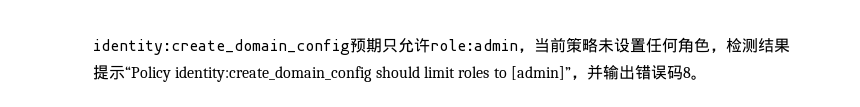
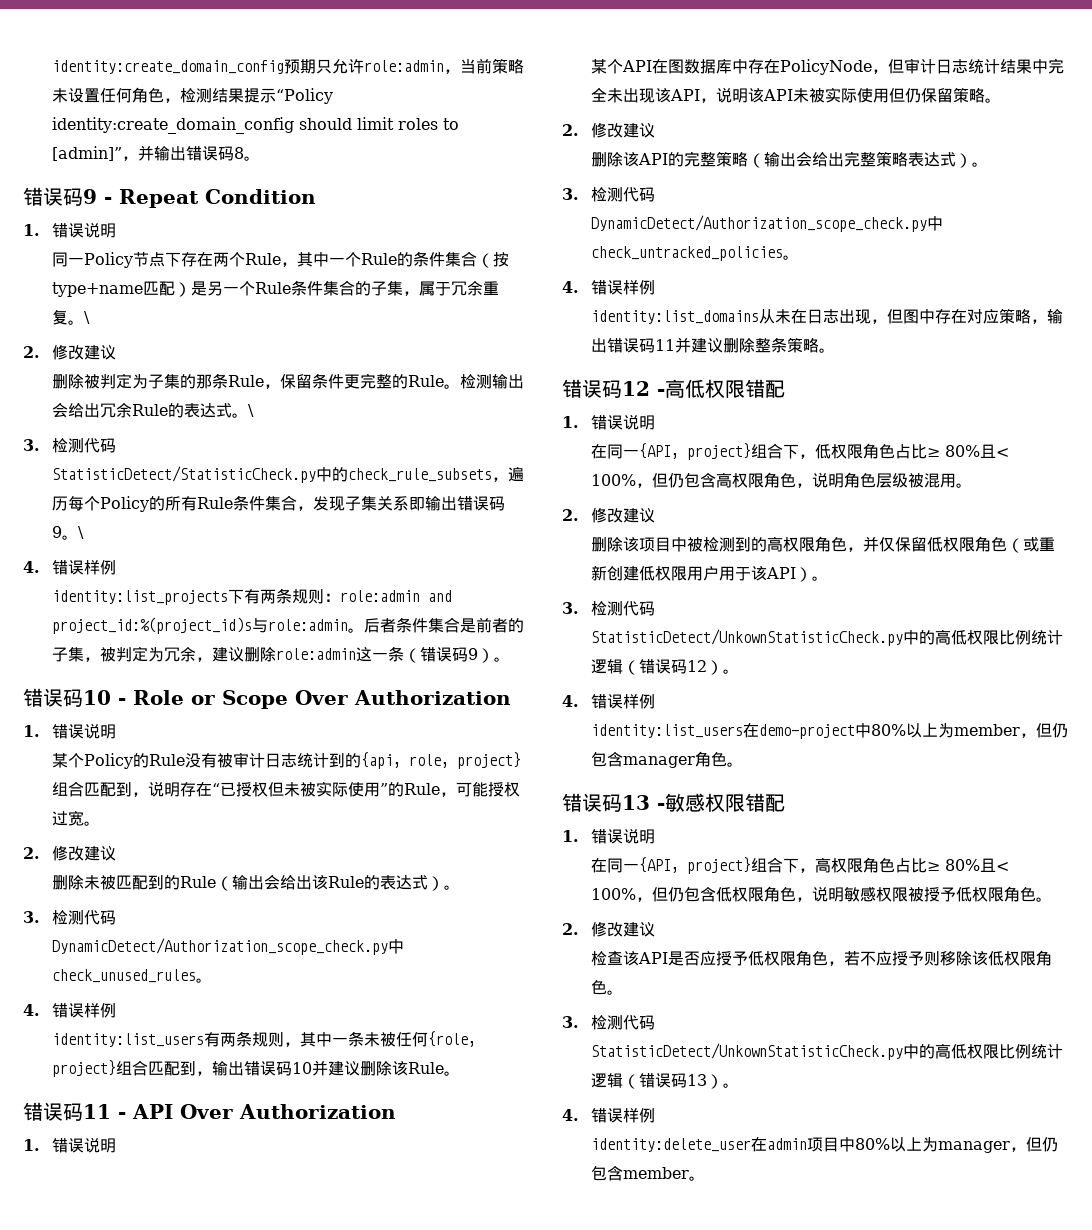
+ 错误码9 - Repeat Condition
+ 1.错误说明
+ 同一Policy节点下存在两个Rule，其中一个Rule的条件集合（按type+name匹配）是另一个Rule条件集合的子集，属于冗余重复。\
+ 2.修改建议
+ 删除被判定为子集的那条Rule，保留条件更完整的Rule。检测输出会给出冗余Rule的表达式。\
+ 3.检测代码
+ StatisticDetect/StatisticCheck.py中的check_rule_subsets，遍历每个Policy的所有Rule条件集合，发现子集关系即输出错误码9。\
+ 4.错误样例
+ identity:list_projects下有两条规则：role:admin and project_id:%(project_id)s与role:admin。后者条件集合是前者的子集，被判定为冗余，建议删除role:admin这一条（错误码9）。
+ 错误码10 - Role or Scope Over Authorization
+ 1.错误说明
+ 某个Policy的Rule没有被审计日志统计到的{api, role, project}组合匹配到，说明存在“已授权但未被实际使用”的Rule，可能授权过宽。
+ 2.修改建议
+ 删除未被匹配到的Rule（输出会给出该Rule的表达式）。
+ 3.检测代码
+ DynamicDetect/Authorization_scope_check.py中check_unused_rules。
+ 4.错误样例
+ identity:list_users有两条规则，其中一条未被任何{role, project}组合匹配到，输出错误码10并建议删除该Rule。
+ 错误码11 - API Over Authorization
+ 1.错误说明
+ 某个API在图数据库中存在PolicyNode，但审计日志统计结果中完全未出现该API，说明该API未被实际使用但仍保留策略。
+ 2.修改建议
+ 删除该API的完整策略（输出会给出完整策略表达式）。
+ 3.检测代码
+ DynamicDetect/Authorization_scope_check.py中check_untracked_policies。
+ 4.错误样例
+ identity:list_domains从未在日志出现，但图中存在对应策略，输出错误码11并建议删除整条策略。
+ 错误码12 -高低权限错配
+ 1.错误说明
+ 在同一{API, project}组合下，低权限角色占比≥ 80%且< 100%，但仍包含高权限角色，说明角色层级被混用。
+ 2.修改建议
+ 删除该项目中被检测到的高权限角色，并仅保留低权限角色（或重新创建低权限用户用于该API）。
+ 3.检测代码
+ StatisticDetect/UnkownStatisticCheck.py中的高低权限比例统计逻辑（错误码12）。
+ 4.错误样例
+ identity:list_users在demo-project中80%以上为member，但仍包含manager角色。
+ 错误码13 -敏感权限错配
+ 1.错误说明
+ 在同一{API, project}组合下，高权限角色占比≥ 80%且< 100%，但仍包含低权限角色，说明敏感权限被授予低权限角色。
+ 2.修改建议
+ 检查该API是否应授予低权限角色，若不应授予则移除该低权限角色。
+ 3.检测代码
+ StatisticDetect/UnkownStatisticCheck.py中的高低权限比例统计逻辑（错误码13）。
+ 4.错误样例
+ identity:delete_user在admin项目中80%以上为manager，但仍包含member。

